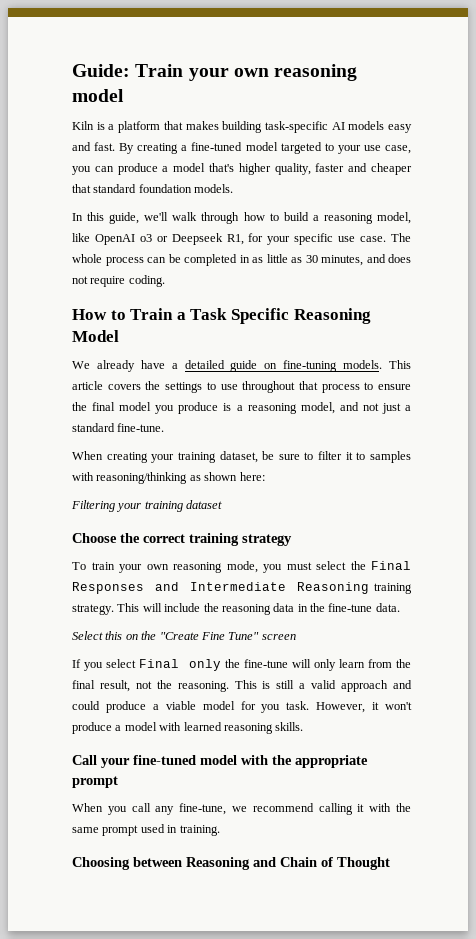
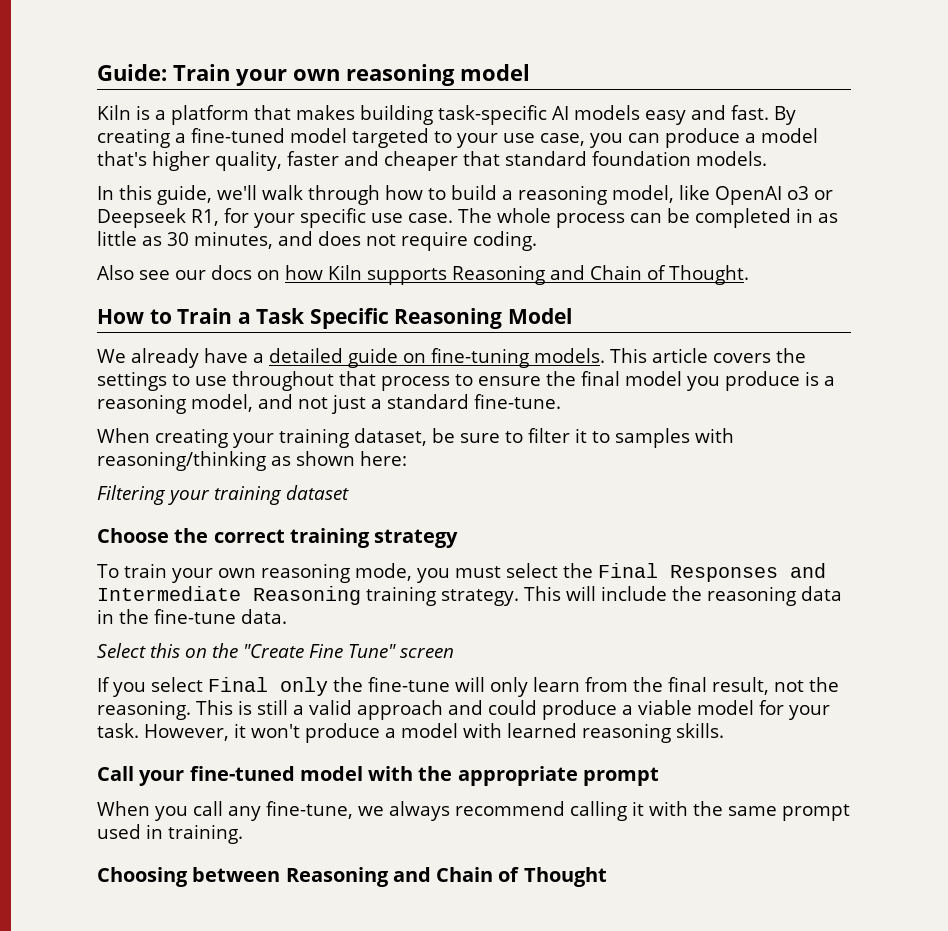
+ Also see our docs on how Kiln supports Reasoning and Chain of Thought.
- This is still a valid approach and could produce a viable model for you task.
+ This is still a valid approach and could produce a viable model for your task.
- When you call any fine-tune, we recommend calling it with the same prompt used in training.
+ When you call any fine-tune, we always recommend calling it with the same prompt used in training.

